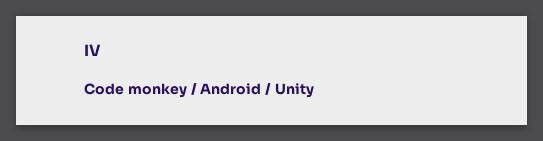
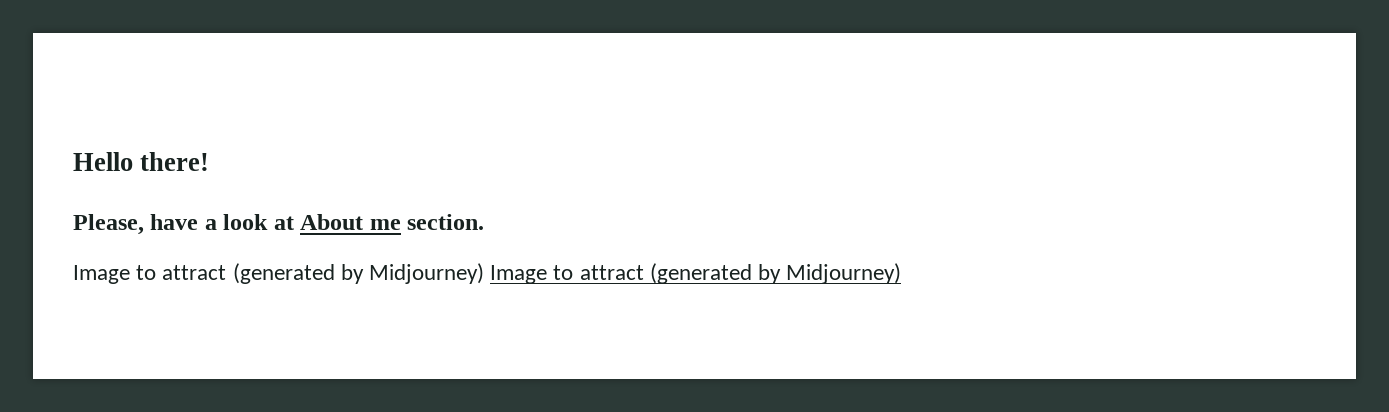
- IV
- Code monkey / Android / Unity
+ Hello there!
+ Please, have a look at About me section.
+ Image to attract (generated by Midjourney) Image to attract (generated by Midjourney)

